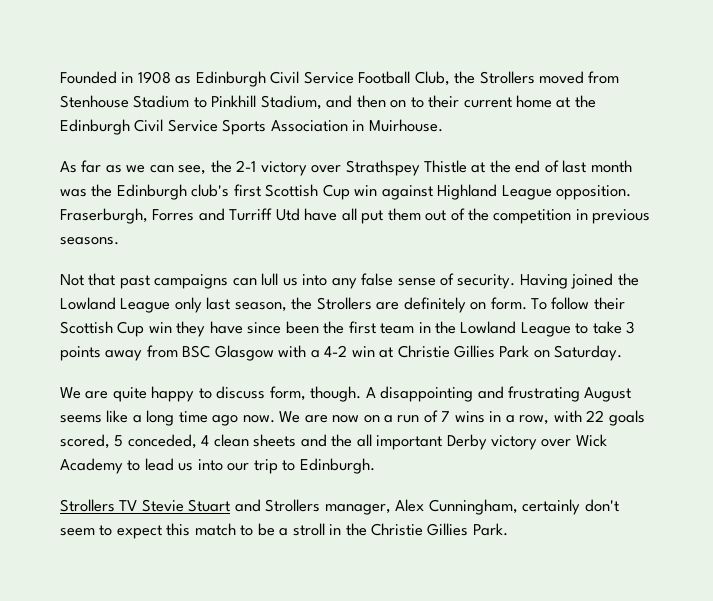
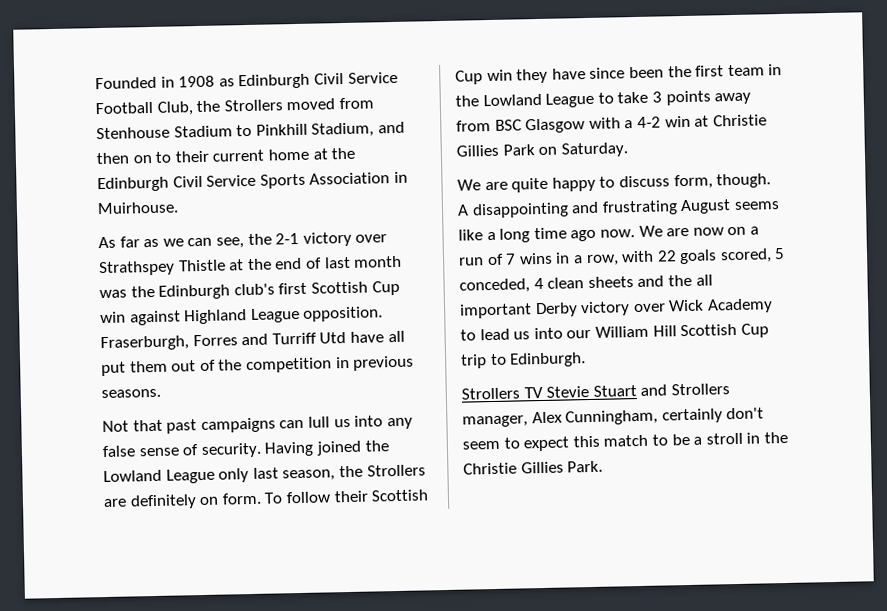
- We are now on a run of 7 wins in a row, with 22 goals scored, 5 conceded, 4 clean sheets and the all important Derby victory over Wick Academy to lead us into our trip to Edinburgh.
+ We are now on a run of 7 wins in a row, with 22 goals scored, 5 conceded, 4 clean sheets and the all important Derby victory over Wick Academy to lead us into our William Hill Scottish Cup trip to Edinburgh.

